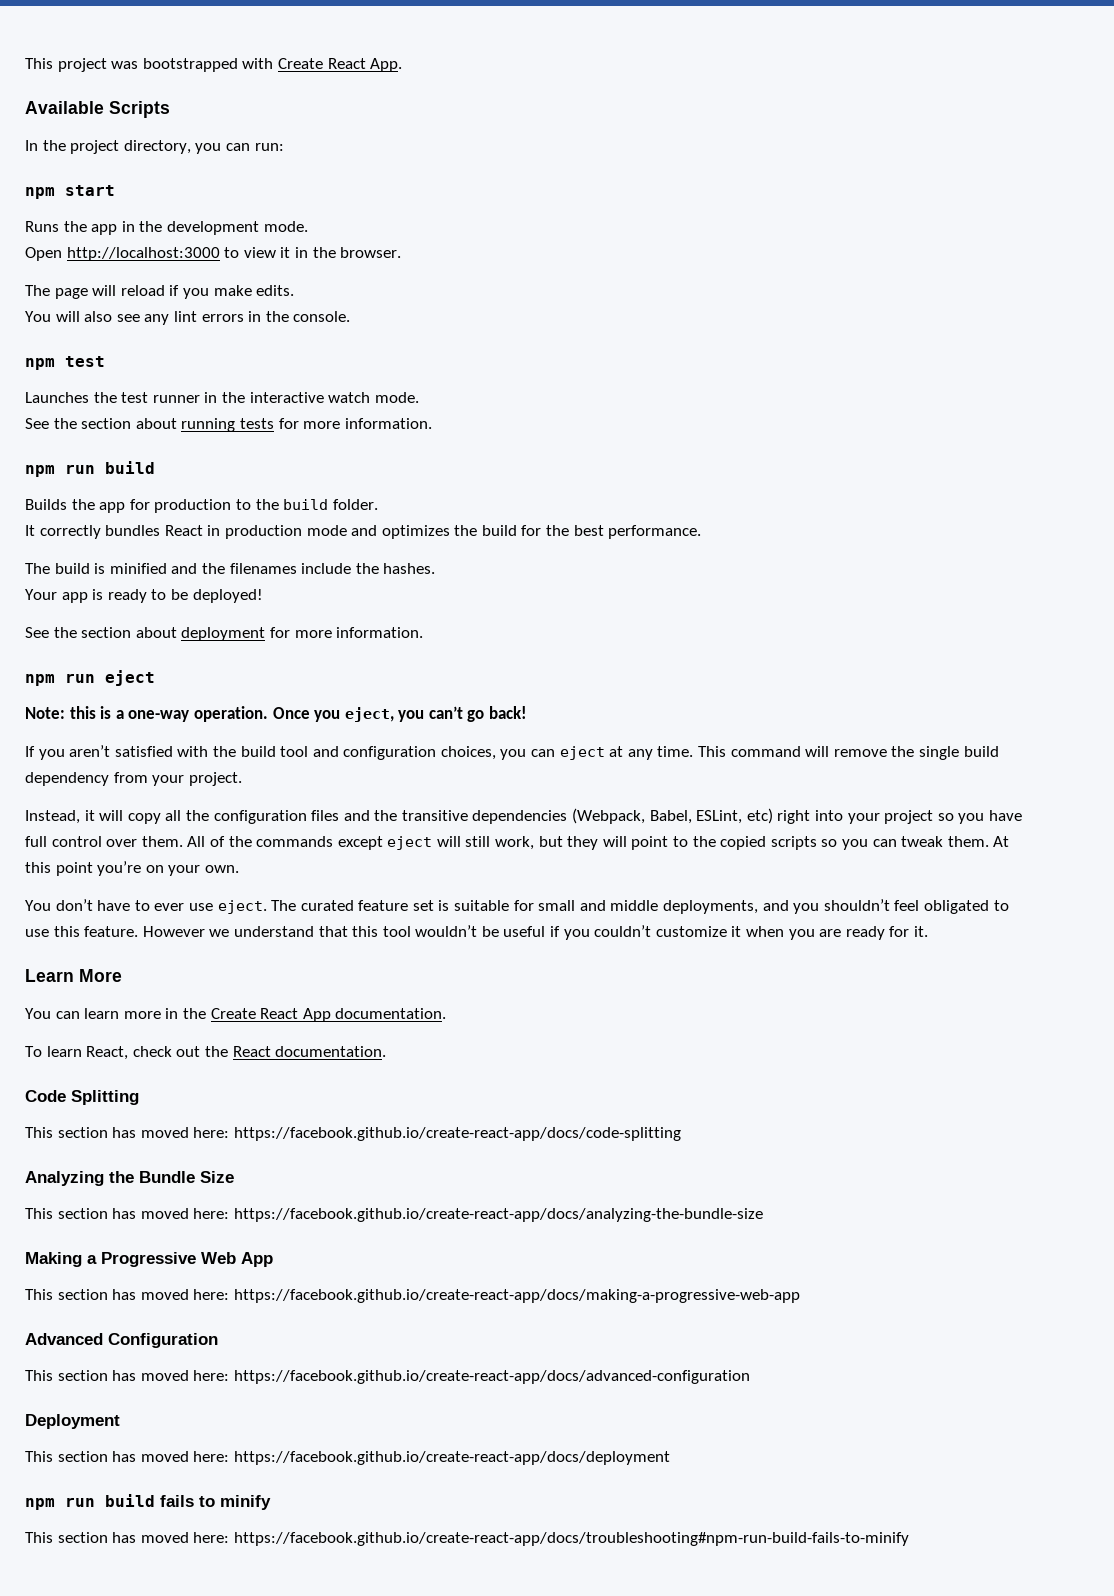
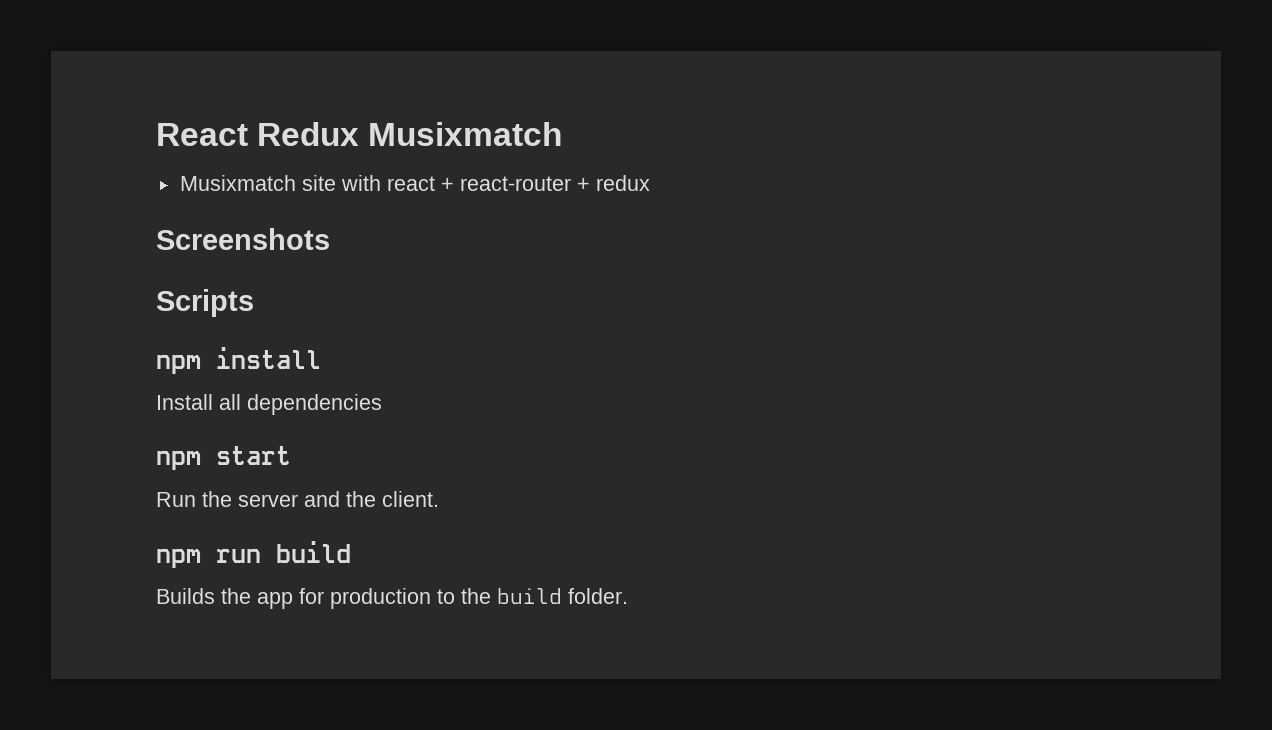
- This project was bootstrapped with Create React App.
- Available Scripts
- In the project directory, you can run:
+ React Redux Musixmatch
+ Musixmatch site with react + react-router + redux
+ Screenshots
+ Scripts
+ npm install
+ Install all dependencies
  npm start
- Runs the app in the development mode.
- Open http://localhost:3000 to view it in the browser.
- The page will reload if you make edits.
- You will also see any lint errors in the console.
- npm test
- Launches the test runner in the interactive watch mode.
- See the section about running tests for more information.
+ Run the server and the client.
- It correctly bundles React in production mode and optimizes the build for the best performance.
- The build is minified and the filenames include the hashes.
- Your app is ready to be deployed!
- See the section about deployment for more information.
- npm run eject
- Note: this is a one-way operation. Once you eject, you can’t go back!
- If you aren’t satisfied with the build tool and configuration choices, you can eject at any time. This command will remove the single build dependency from your project.
- Instead, it will copy all the configuration files and the transitive dependencies (Webpack, Babel, ESLint, etc) right into your project so you have full control over them. All of the commands except eject will still work, but they will point to the copied scripts so you can tweak them. At this point you’re on your own.
- You don’t have to ever use eject. The curated feature set is suitable for small and middle deployments, and you shouldn’t feel obligated to use this feature. However we understand that this tool wouldn’t be useful if you couldn’t customize it when you are ready for it.
- Learn More
- You can learn more in the Create React App documentation.
- To learn React, check out the React documentation.
- Code Splitting
- This section has moved here: https://facebook.github.io/create-react-app/docs/code-splitting
- Analyzing the Bundle Size
- This section has moved here: https://facebook.github.io/create-react-app/docs/analyzing-the-bundle-size
- Making a Progressive Web App
- This section has moved here: https://facebook.github.io/create-react-app/docs/making-a-progressive-web-app
- Advanced Configuration
- This section has moved here: https://facebook.github.io/create-react-app/docs/advanced-configuration
- Deployment
- This section has moved here: https://facebook.github.io/create-react-app/docs/deployment
- npm run build fails to minify
- This section has moved here: https://facebook.github.io/create-react-app/docs/troubleshooting#npm-run-build-fails-to-minify

